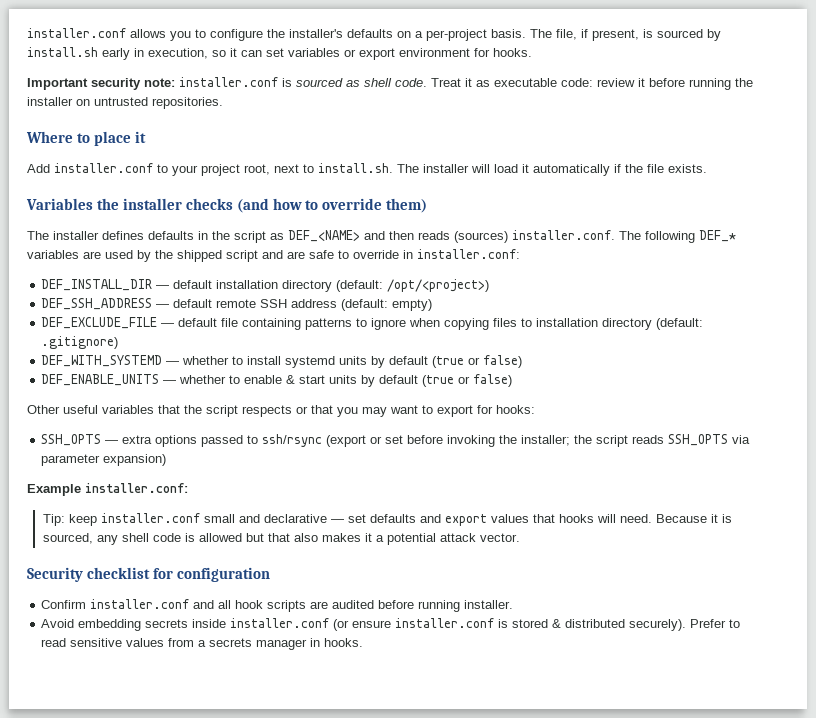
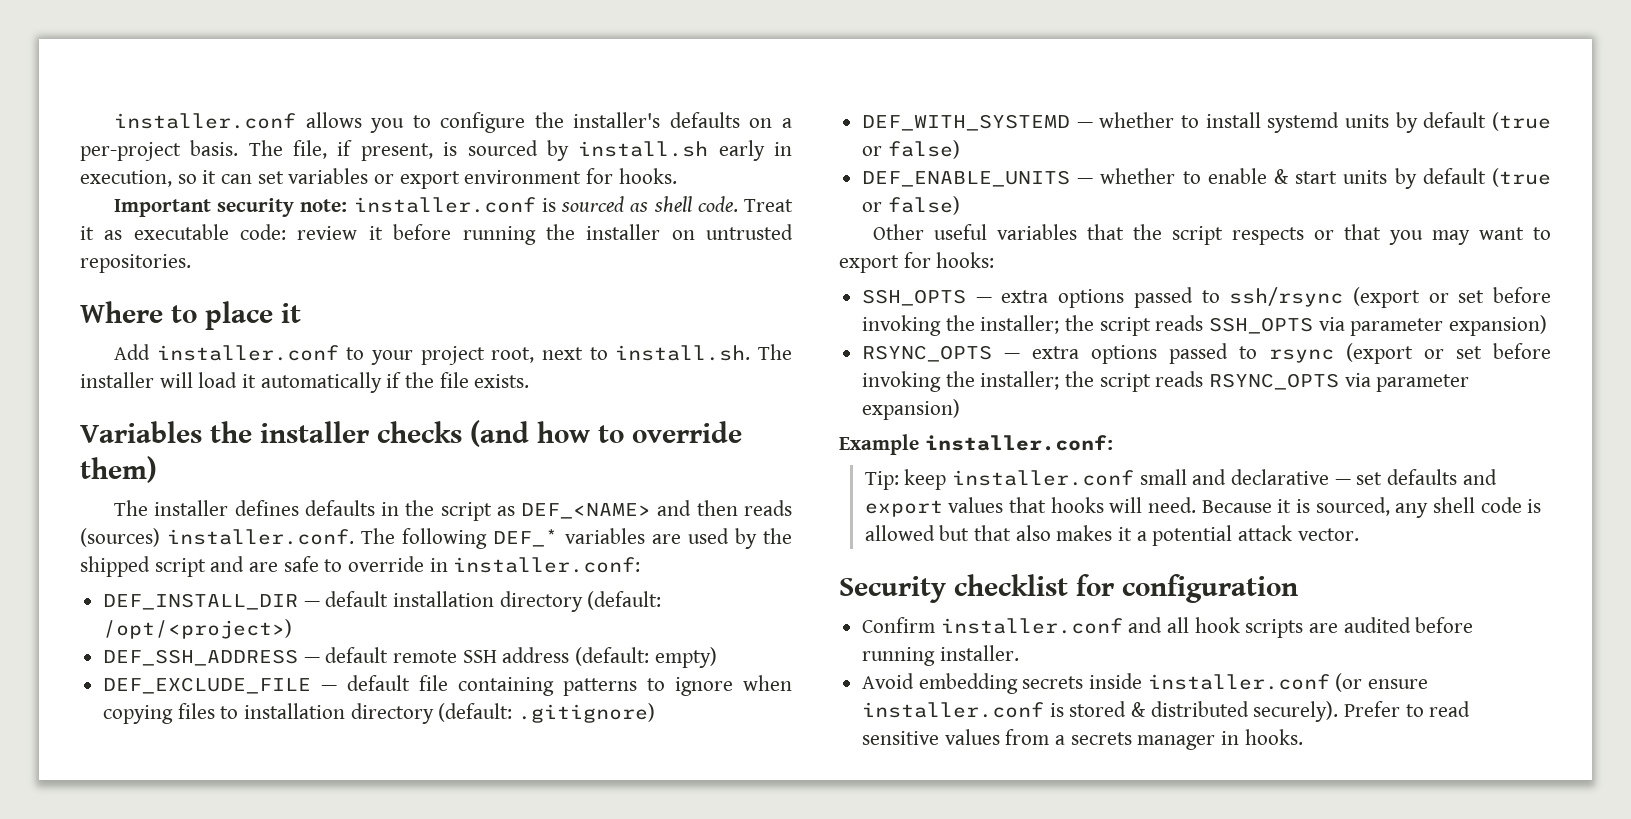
+ RSYNC_OPTS — extra options passed to rsync (export or set before invoking the installer; the script reads RSYNC_OPTS via parameter expansion)

